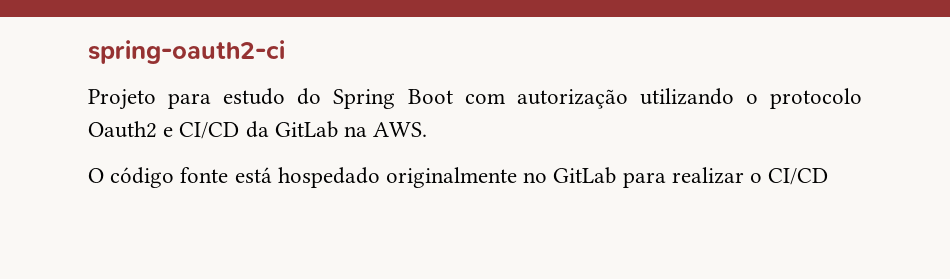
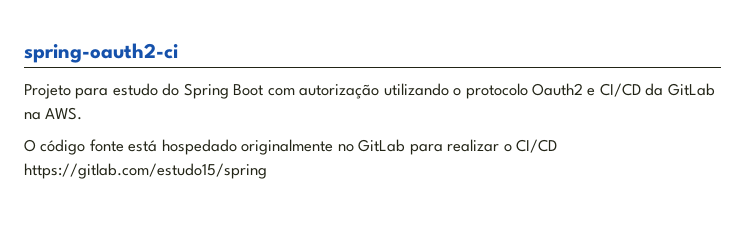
- O código fonte está hospedado originalmente no GitLab para realizar o CI/CD
+ O código fonte está hospedado originalmente no GitLab para realizar o CI/CD https://gitlab.com/estudo15/spring

